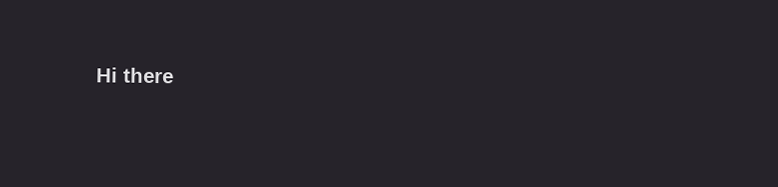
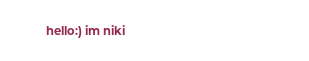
- Hi there
+ hello:) im niki

